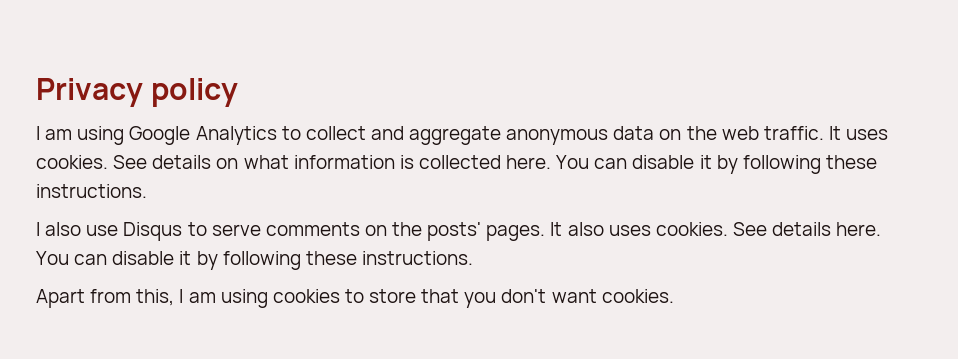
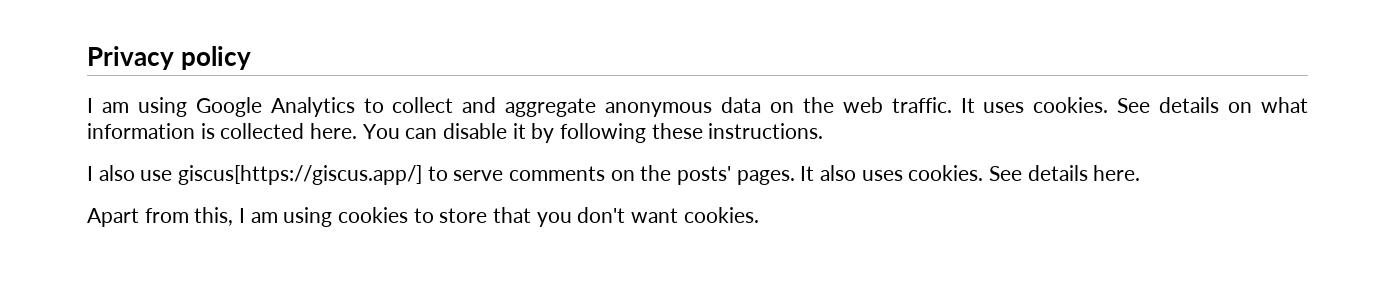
- I also use Disqus to serve comments on the posts' pages.
+ I also use giscus[https://giscus.app/] to serve comments on the posts' pages.
- See details here. You can disable it by following these instructions.
+ See details here.

